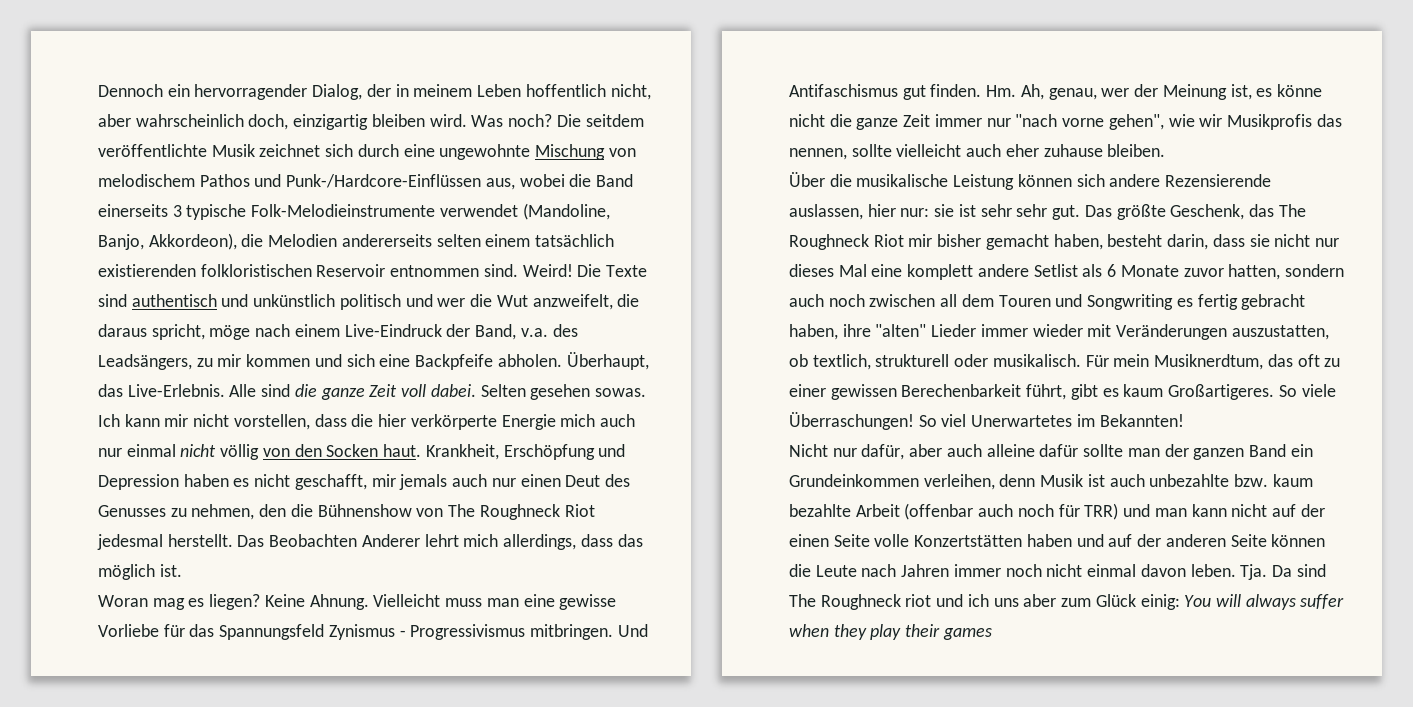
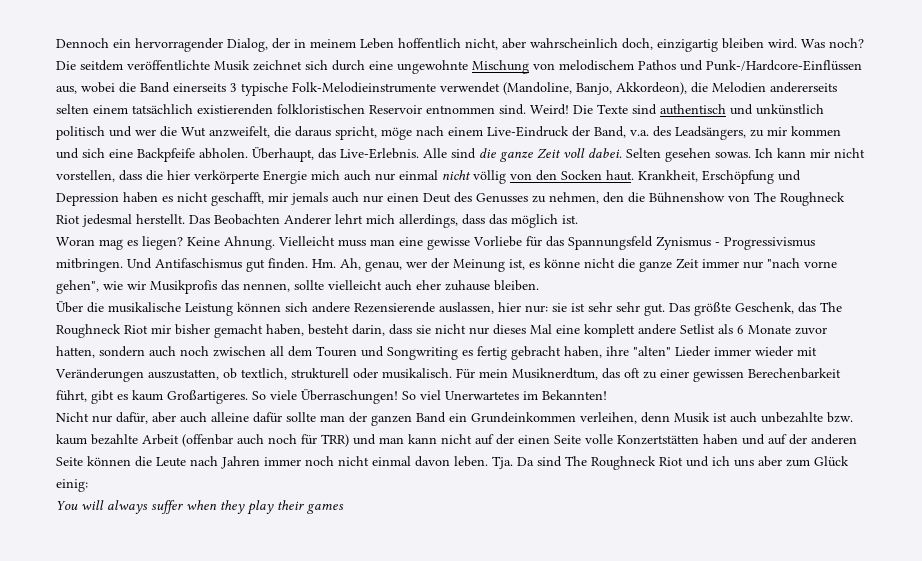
- Tja. Da sind The Roughneck riot und ich uns aber zum Glück einig: You will always suffer when they play their games
+ Tja. Da sind The Roughneck Riot und ich uns aber zum Glück einig:
+ You will always suffer when they play their games

